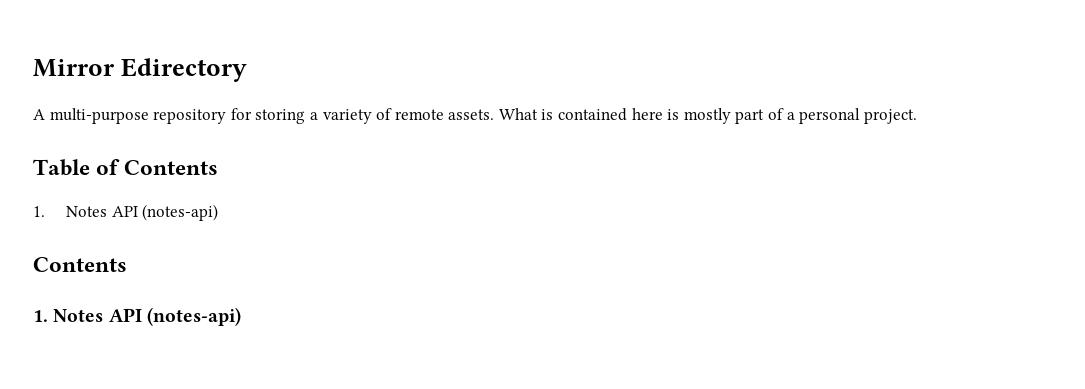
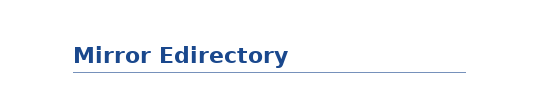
- A multi-purpose repository for storing a variety of remote assets. What is contained here is mostly part of a personal project.
- Table of Contents
- 1. Notes API (notes-api)
- Contents
- 1. Notes API (notes-api)

